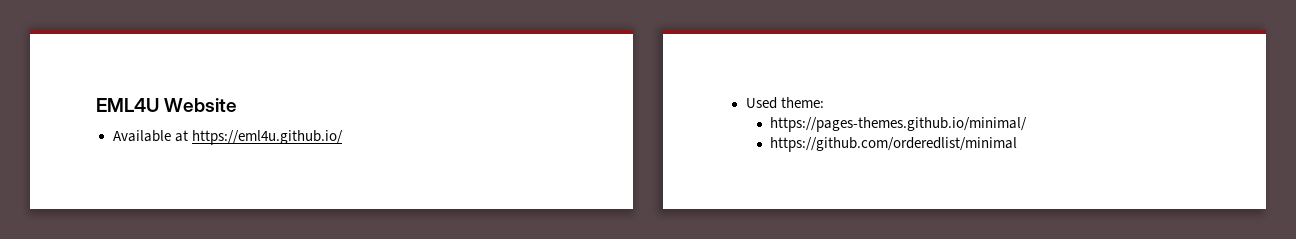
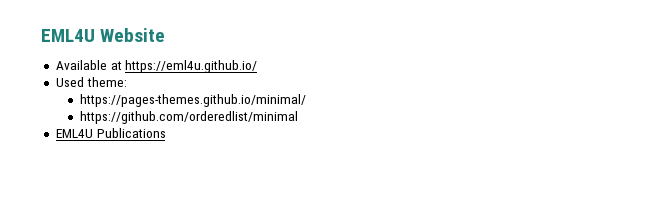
+ EML4U Publications

